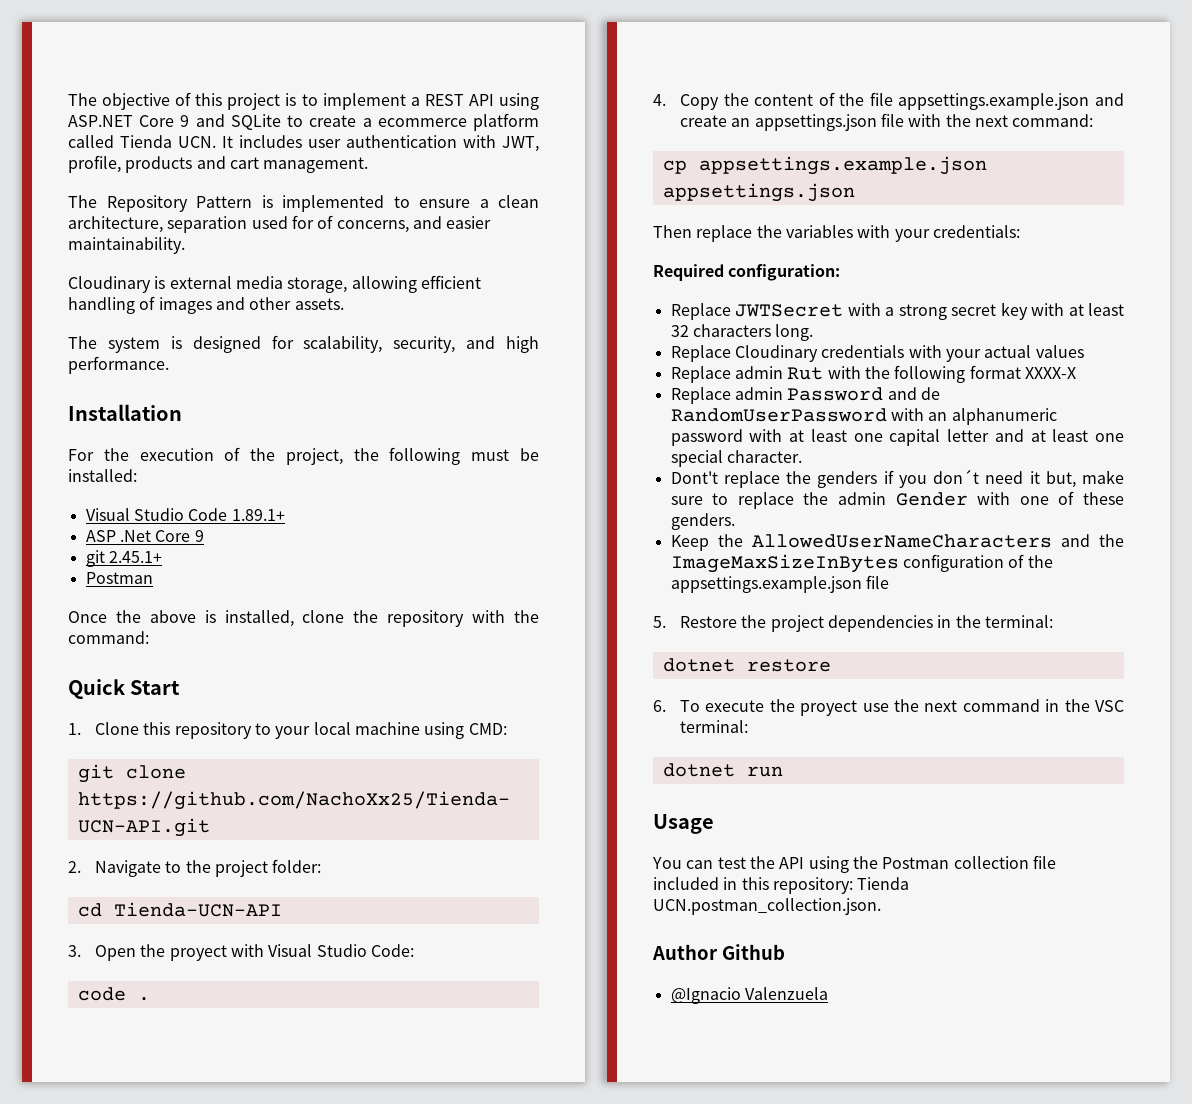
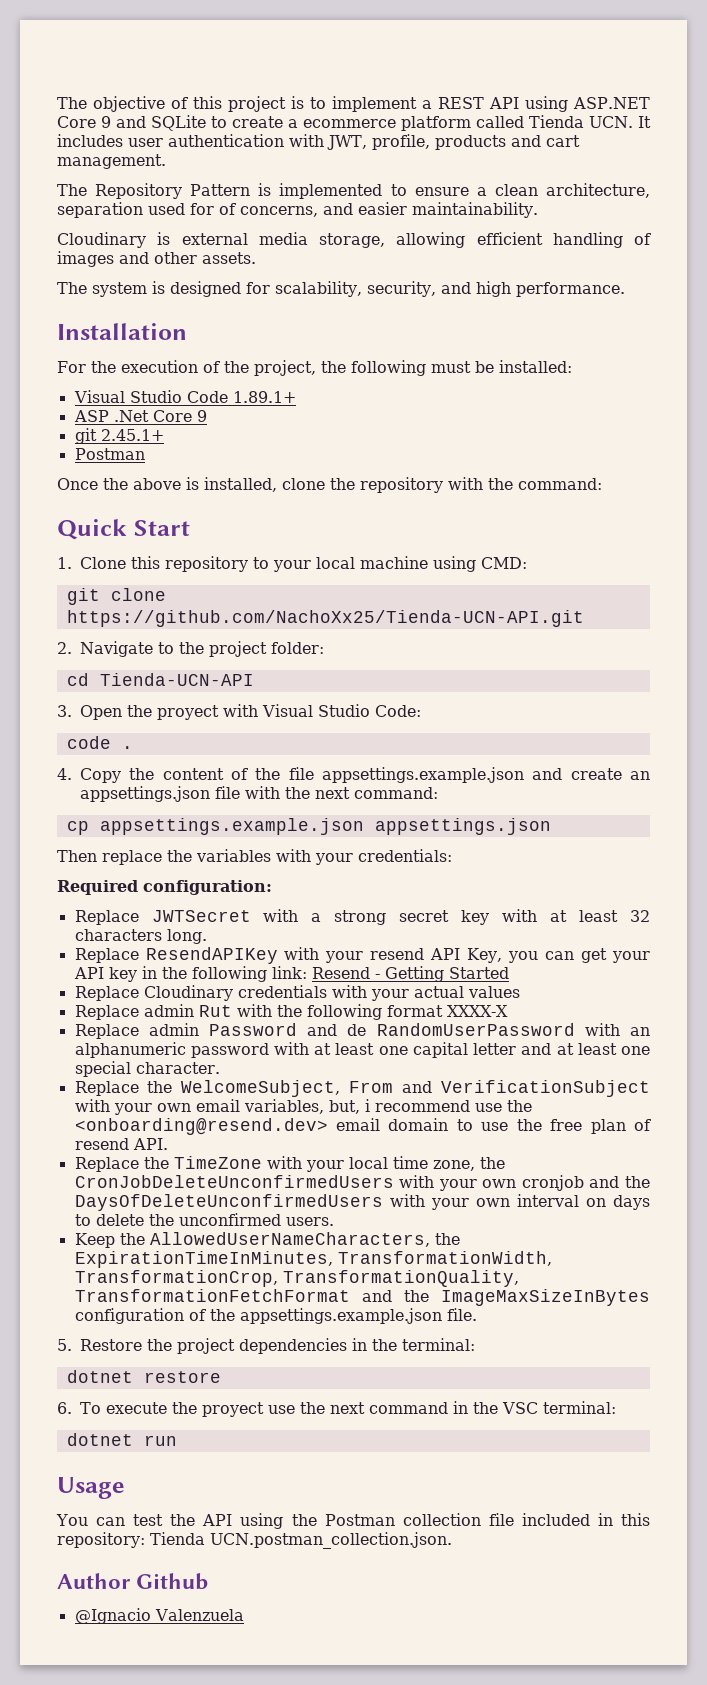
+ Replace ResendAPIKey with your resend API Key, you can get your API key in the following link: Resend - Getting Started
- Dont't replace the genders if you don´t need it but, make sure to replace the admin Gender with one of these genders.
- Keep the AllowedUserNameCharacters and the ImageMaxSizeInBytes configuration of the appsettings.example.json file
+ Replace the WelcomeSubject, From and VerificationSubject with your own email variables, but, i recommend use the <onboarding@resend.dev> email domain to use the free plan of resend API.
+ Replace the TimeZone with your local time zone, the CronJobDeleteUnconfirmedUsers with your own cronjob and the DaysOfDeleteUnconfirmedUsers with your own interval on days to delete the unconfirmed users.
+ Keep the AllowedUserNameCharacters, the ExpirationTimeInMinutes, TransformationWidth, TransformationCrop, TransformationQuality, TransformationFetchFormat and the ImageMaxSizeInBytes configuration of the appsettings.example.json file.

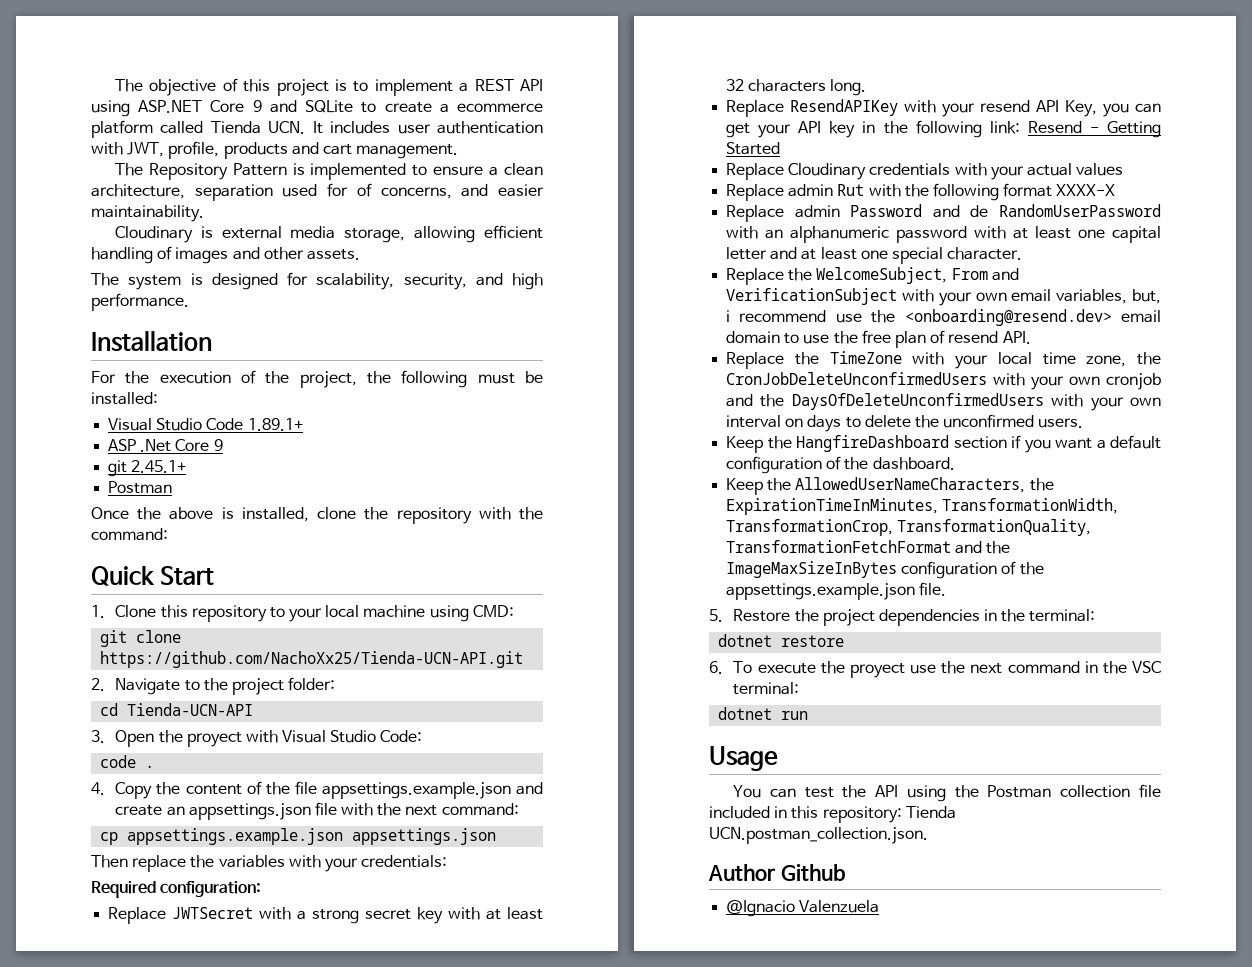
+ Keep the HangfireDashboard section if you want a default configuration of the dashboard.

